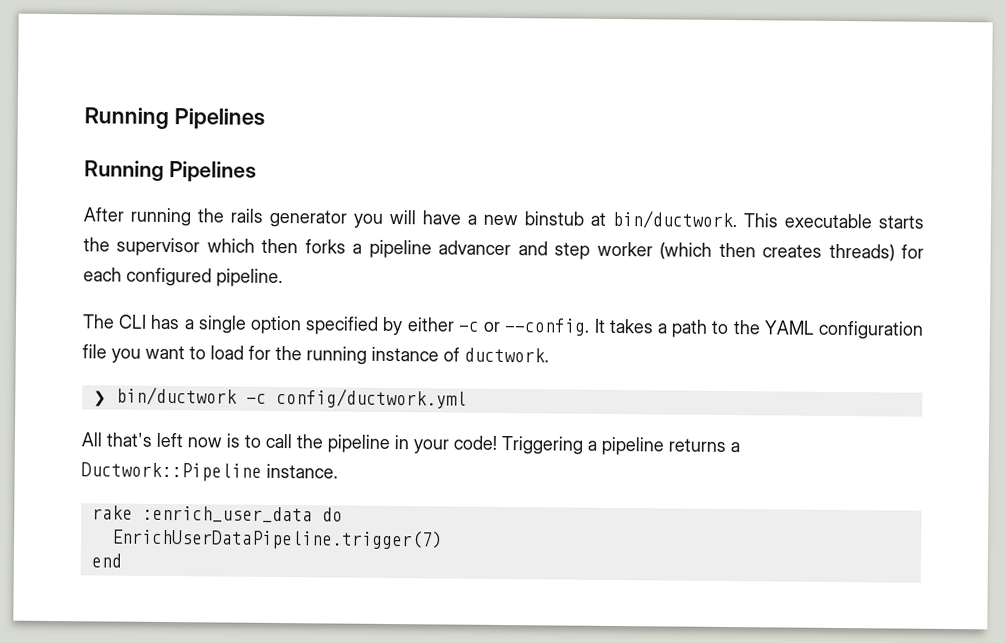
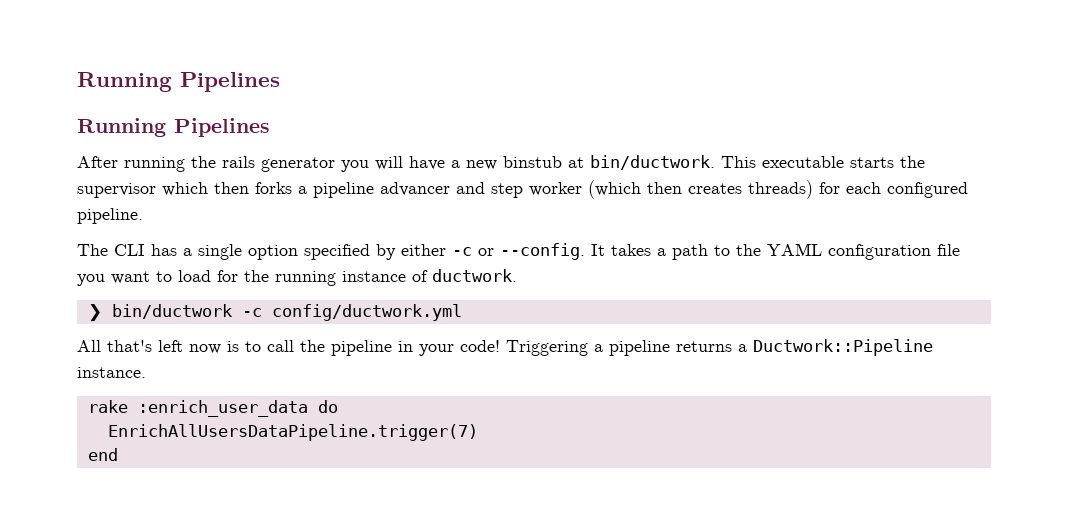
- EnrichUserDataPipeline.trigger(7)
+ EnrichAllUsersDataPipeline.trigger(7)

